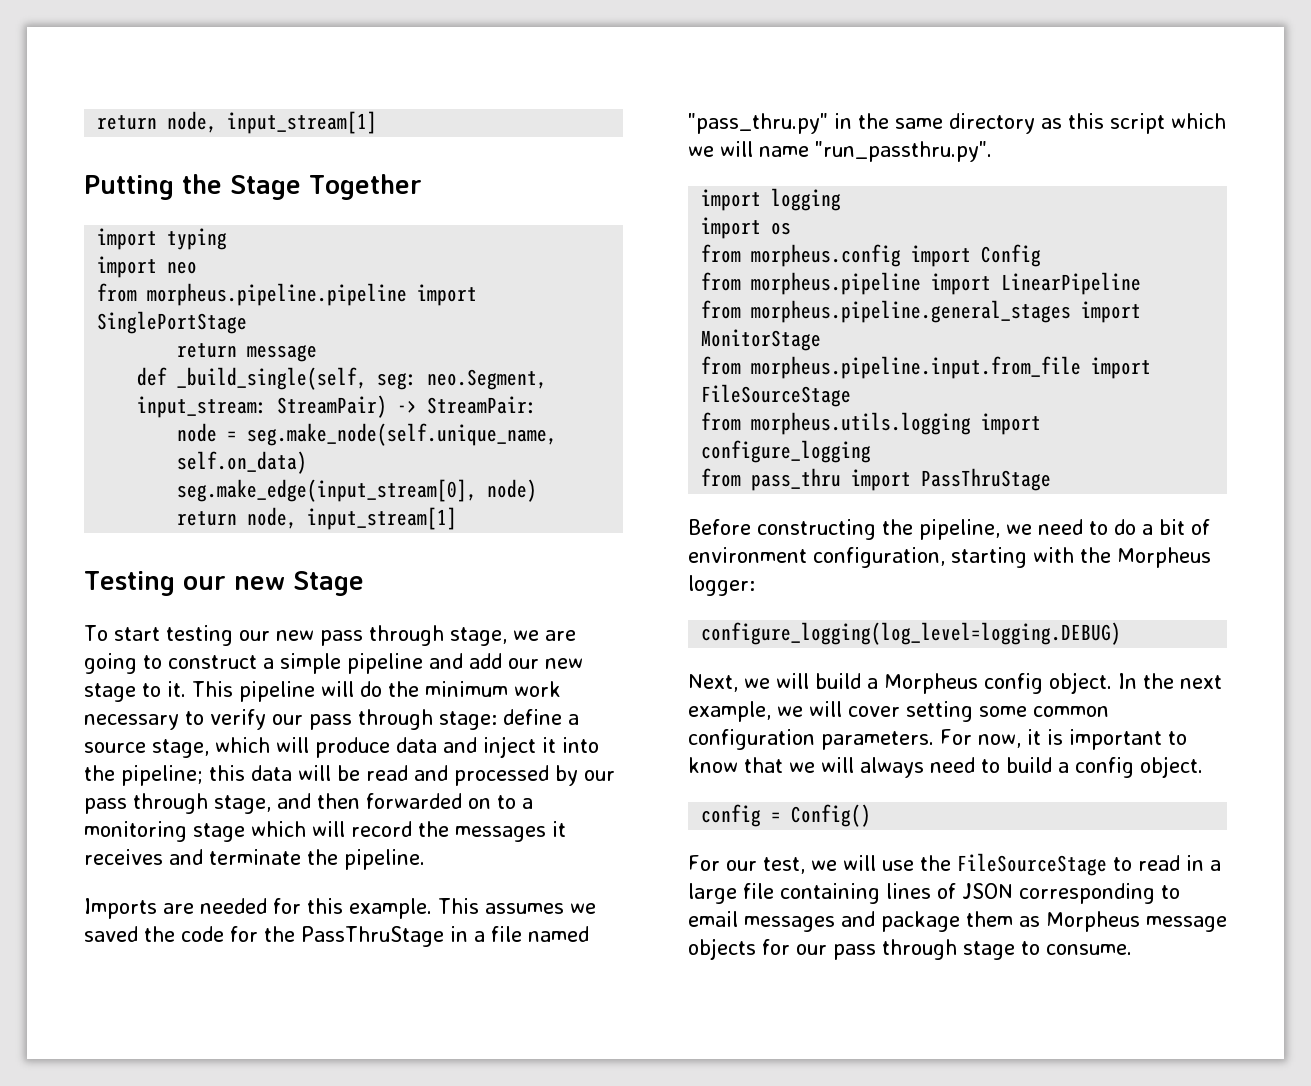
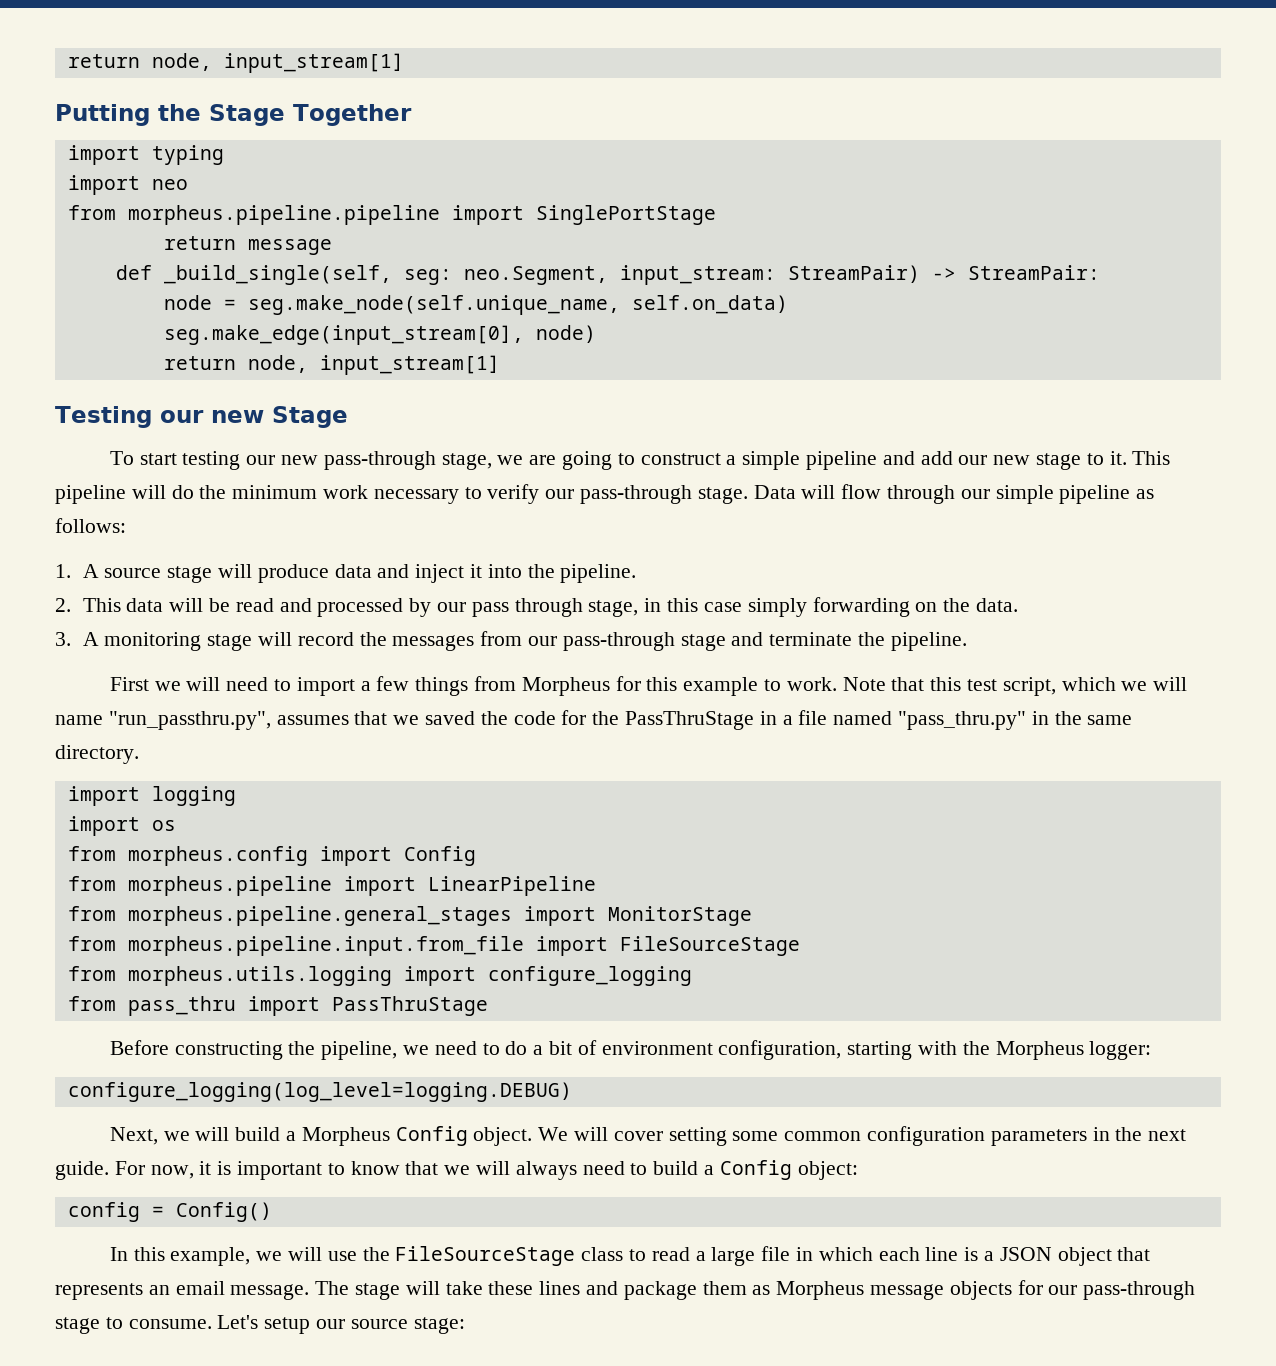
- To start testing our new pass through stage, we are going to construct a simple pipeline and add our new stage to it.
+ To start testing our new pass-through stage, we are going to construct a simple pipeline and add our new stage to it.
- This pipeline will do the minimum work necessary to verify our pass through stage: define a source stage, which will produce data and inject it into the pipeline; this data will be read and processed by our pass through stage, and then forwarded on to a monitoring stage which will record the messages it receives and terminate the pipeline.
+ This pipeline will do the minimum work necessary to verify our pass-through stage. Data will flow through our simple pipeline as follows:
+ 1. A source stage will produce data and inject it into the pipeline.
+ 2. This data will be read and processed by our pass through stage, in this case simply forwarding on the data.
+ 3. A monitoring stage will record the messages from our pass-through stage and terminate the pipeline.
- Imports are needed for this example. This assumes we saved the code for the PassThruStage in a file named "pass_thru.py" in the same directory as this script which we will name "run_passthru.py".
+ First we will need to import a few things from Morpheus for this example to work. Note that this test script, which we will name "run_passthru.py", assumes that we saved the code for the PassThruStage in a file named "pass_thru.py" in the same directory.
- Next, we will build a Morpheus config object. In the next example, we will cover setting some common configuration parameters.
+ Next, we will build a Morpheus Config object. We will cover setting some common configuration parameters in the next guide.
- For now, it is important to know that we will always need to build a config object.
+ For now, it is important to know that we will always need to build a Config object:
- For our test, we will use the FileSourceStage to read in a large file containing lines of JSON corresponding to email messages and package them as Morpheus message objects for our pass through stage to consume.
+ In this example, we will use the FileSourceStage class to read a large file in which each line is a JSON object that represents an email message. The stage will take these lines and package them as Morpheus message objects for our pass-through stage to consume.
+ Let's setup our source stage:

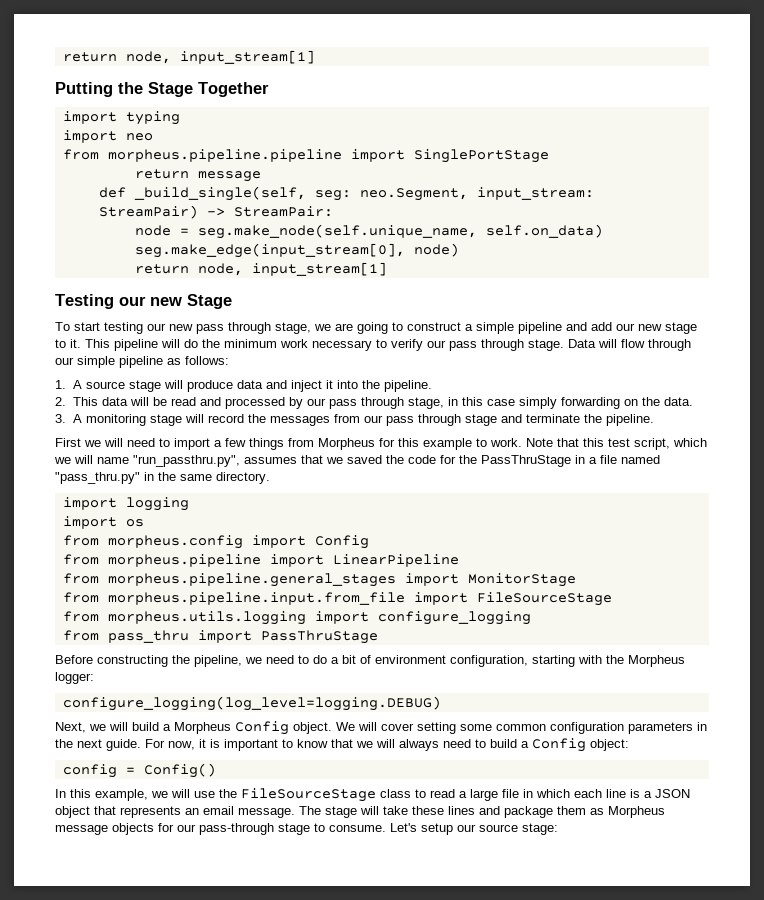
- To start testing our new pass-through stage, we are going to construct a simple pipeline and add our new stage to it.
+ To start testing our new pass through stage, we are going to construct a simple pipeline and add our new stage to it.
- This pipeline will do the minimum work necessary to verify our pass-through stage.
+ This pipeline will do the minimum work necessary to verify our pass through stage.
- 3. A monitoring stage will record the messages from our pass-through stage and terminate the pipeline.
+ 3. A monitoring stage will record the messages from our pass through stage and terminate the pipeline.

